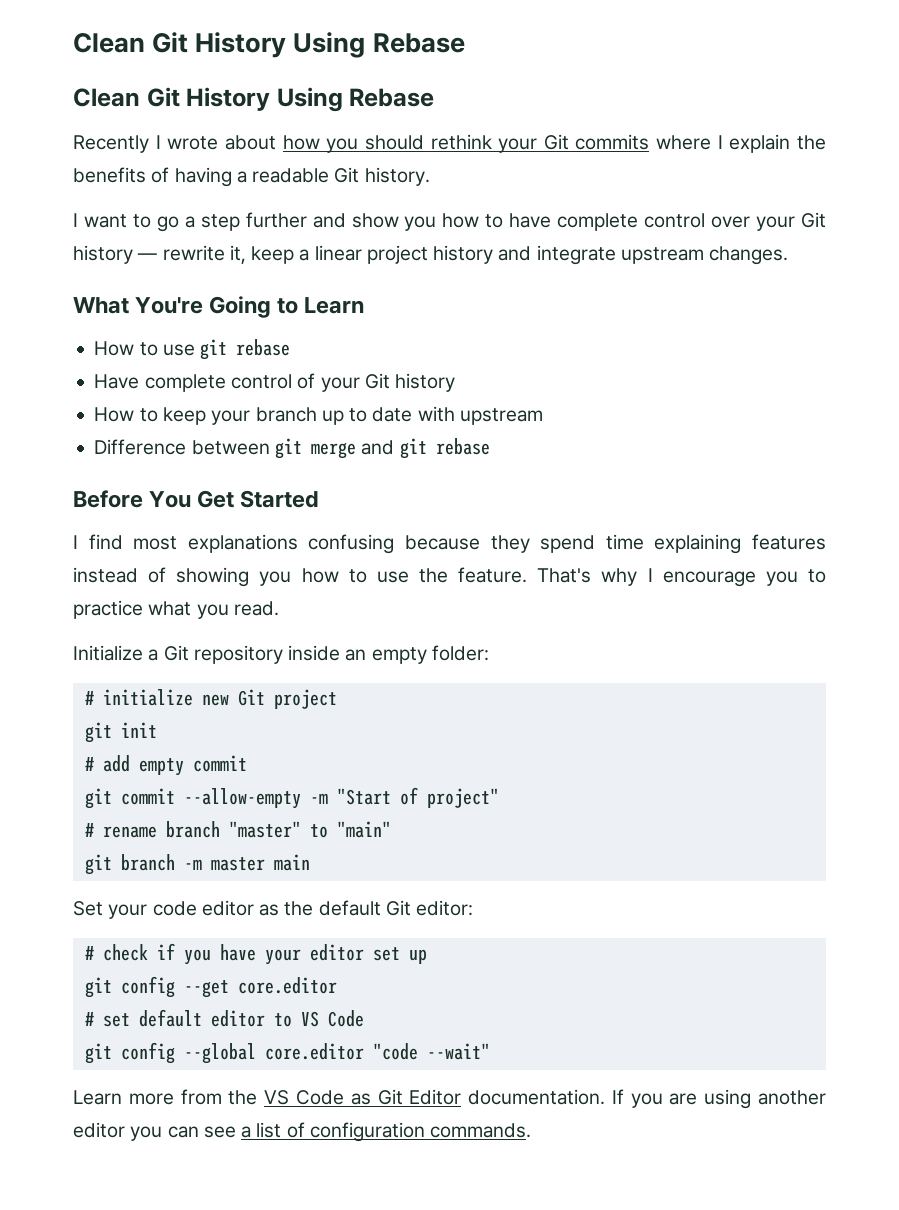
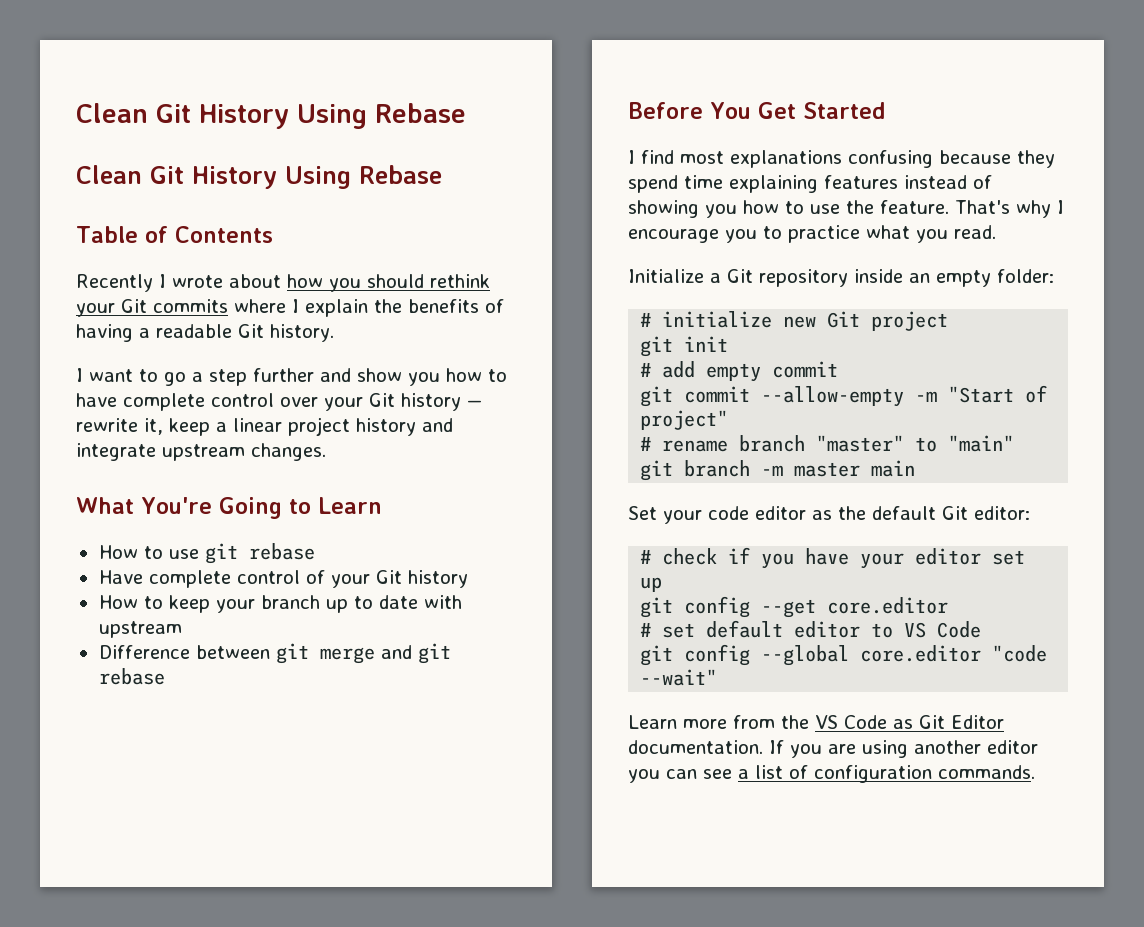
+ Table of Contents

